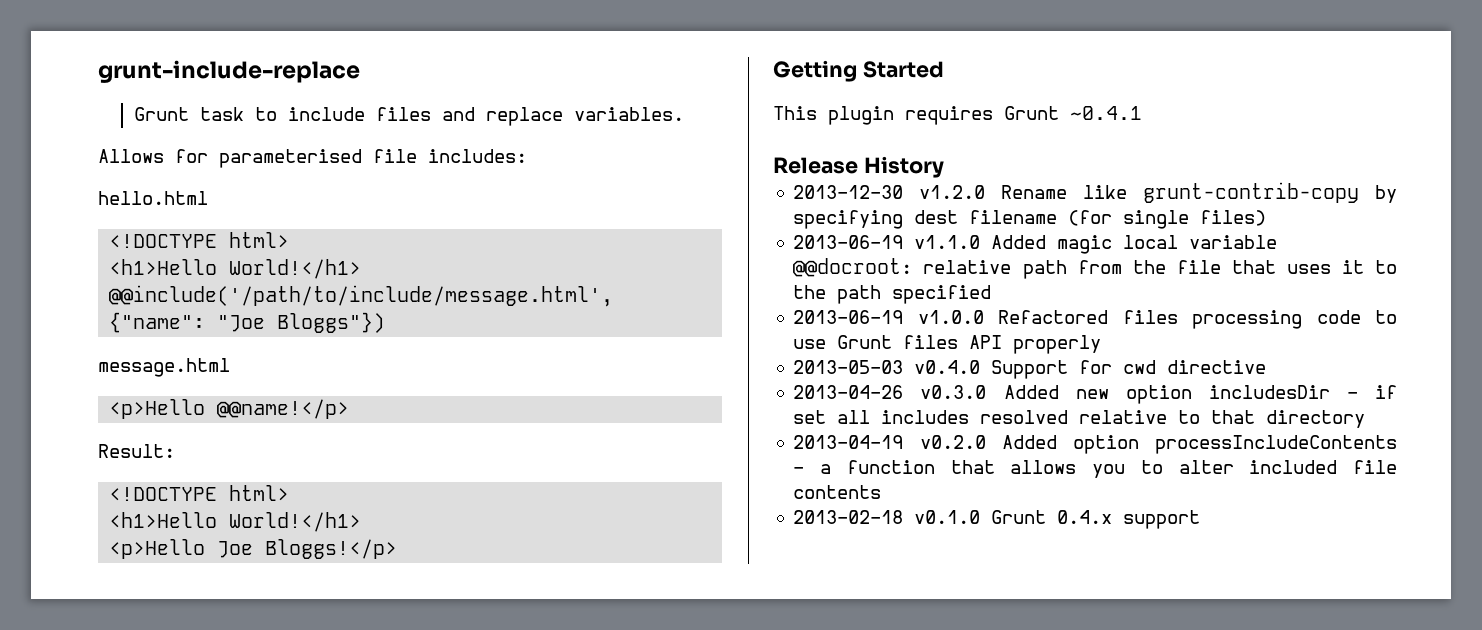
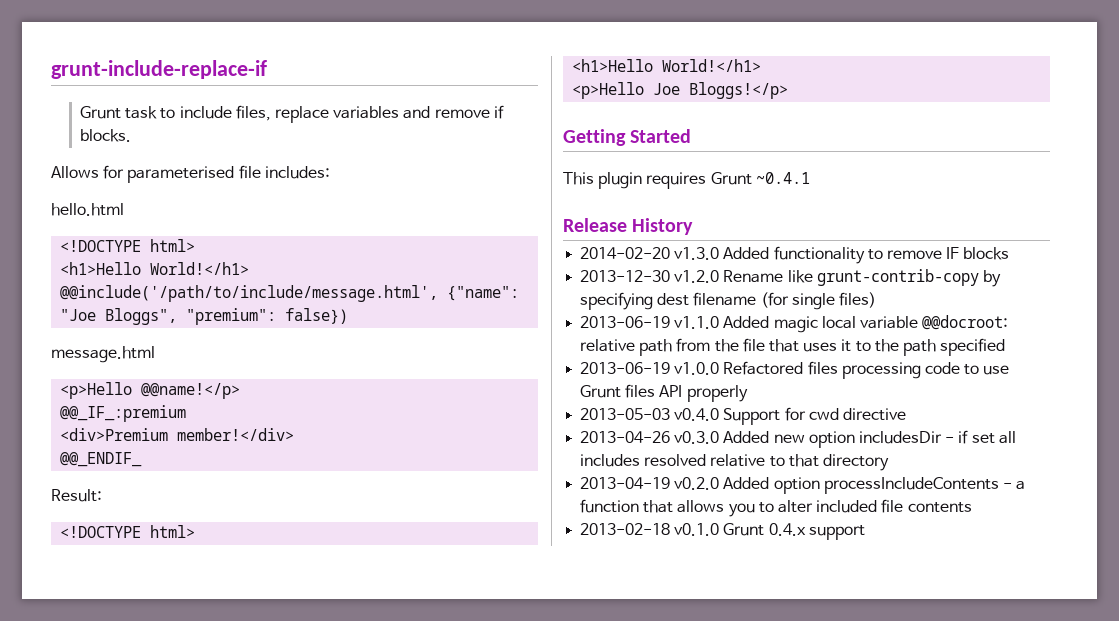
- grunt-include-replace
+ grunt-include-replace-if
- Grunt task to include files and replace variables.
+ Grunt task to include files, replace variables and remove if blocks.
- @@include('/path/to/include/message.html', {"name": "Joe Bloggs"})
+ @@include('/path/to/include/message.html', {"name": "Joe Bloggs", "premium": false})
+ @@_IF_:premium
+ <div>Premium member!</div>
+ @@_ENDIF_
+ 2014-02-20 v1.3.0 Added functionality to remove IF blocks

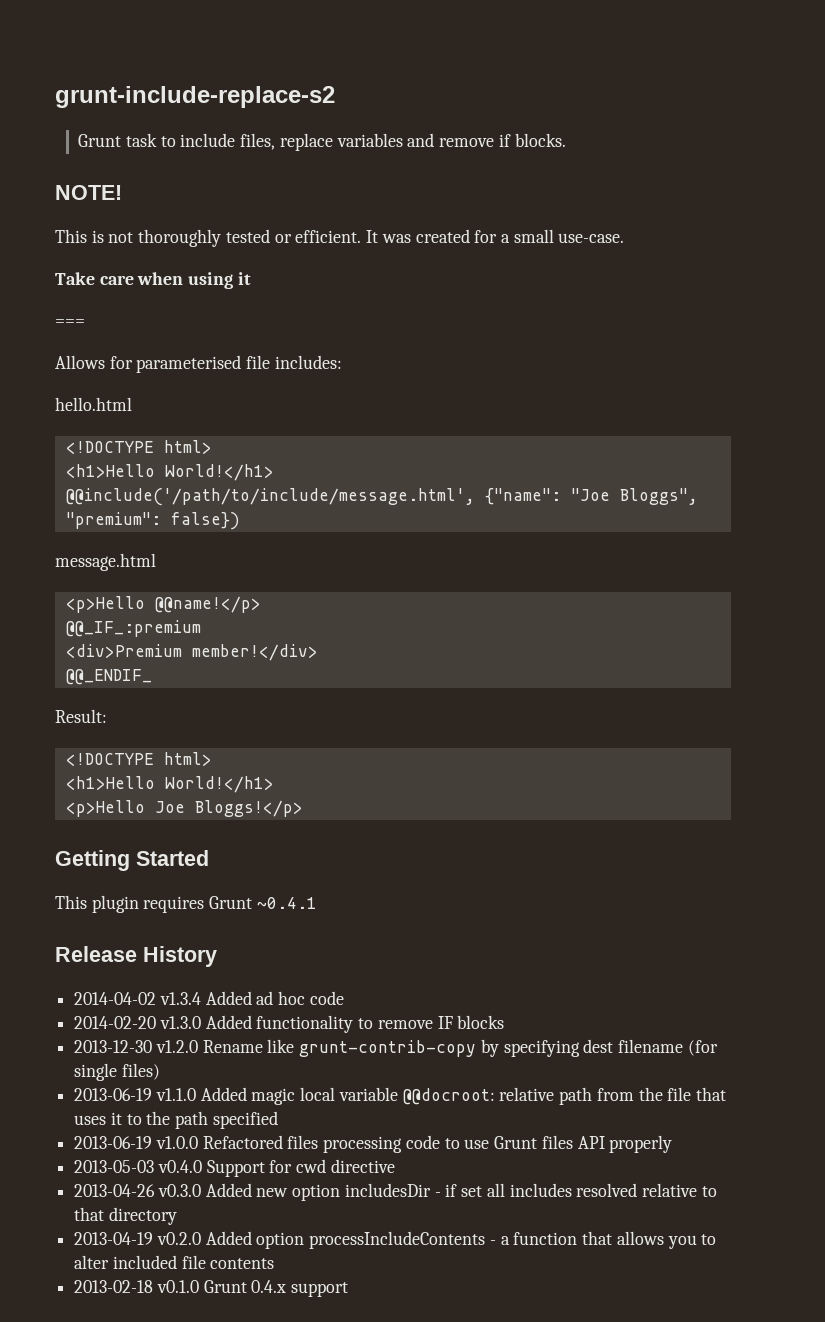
- grunt-include-replace-if
+ grunt-include-replace-s2
+ NOTE!
+ This is not thoroughly tested or efficient. It was created for a small use-case.
+ Take care when using it
+ ===
+ 2014-04-02 v1.3.4 Added ad hoc code

